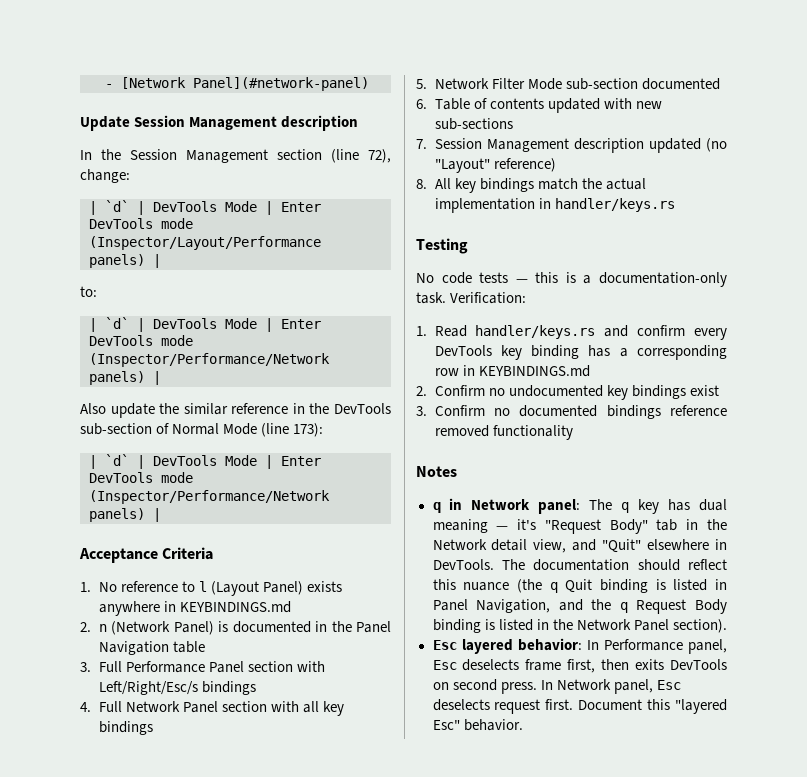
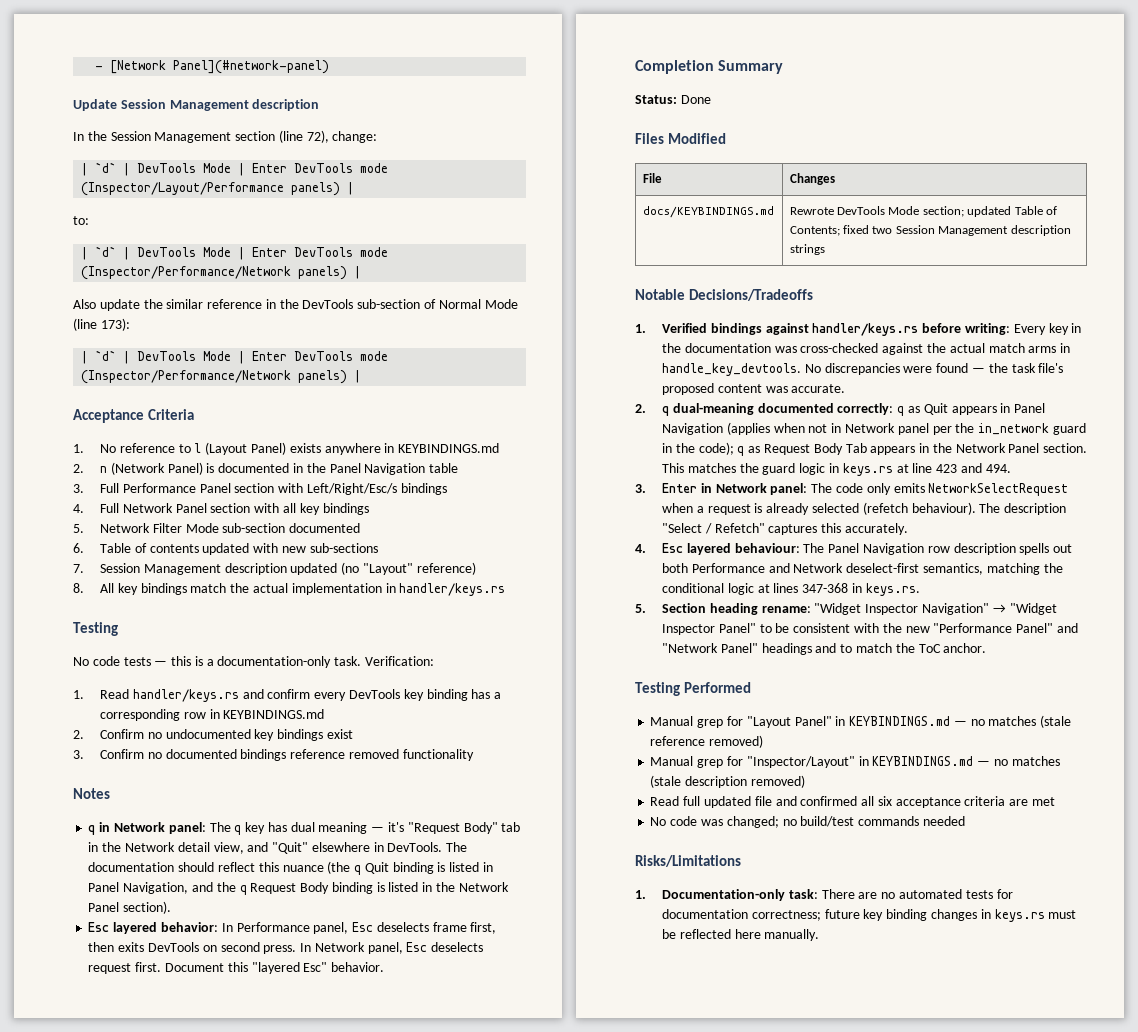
+ Completion Summary
+ Status: Done
+ Files Modified
+ File | Changes
+ docs/KEYBINDINGS.md | Rewrote DevTools Mode section; updated Table of Contents; fixed two Session Management description strings
+ Notable Decisions/Tradeoffs
+ 1. Verified bindings against handler/keys.rs before writing: Every key in the documentation was cross-checked against the actual match arms in handle_key_devtools. No discrepancies were found — the task file's proposed content was accurate.
+ 2. q dual-meaning documented correctly: q as Quit appears in Panel Navigation (applies when not in Network panel per the in_network guard in the code); q as Request Body Tab appears in the Network Panel section. This matches the guard logic in keys.rs at line 423 and 494.
+ 3. Enter in Network panel: The code only emits NetworkSelectRequest when a request is already selected (refetch behaviour). The description "Select / Refetch" captures this accurately.
+ 4. Esc layered behaviour: The Panel Navigation row description spells out both Performance and Network deselect-first semantics, matching the conditional logic at lines 347-368 in keys.rs.
+ 5. Section heading rename: "Widget Inspector Navigation" → "Widget Inspector Panel" to be consistent with the new "Performance Panel" and "Network Panel" headings and to match the ToC anchor.
+ Testing Performed
+ Manual grep for "Layout Panel" in KEYBINDINGS.md — no matches (stale reference removed)
+ Manual grep for "Inspector/Layout" in KEYBINDINGS.md — no matches (stale description removed)
+ Read full updated file and confirmed all six acceptance criteria are met
+ No code was changed; no build/test commands needed
+ Risks/Limitations
+ 1. Documentation-only task: There are no automated tests for documentation correctness; future key binding changes in keys.rs must be reflected here manually.

